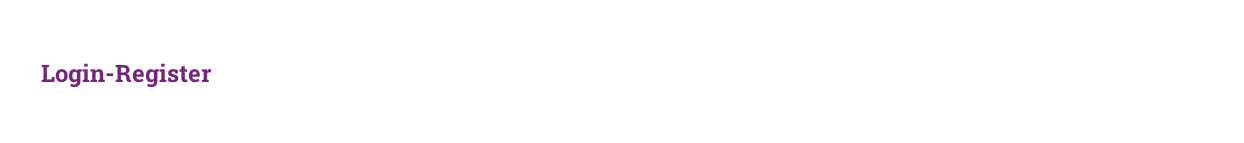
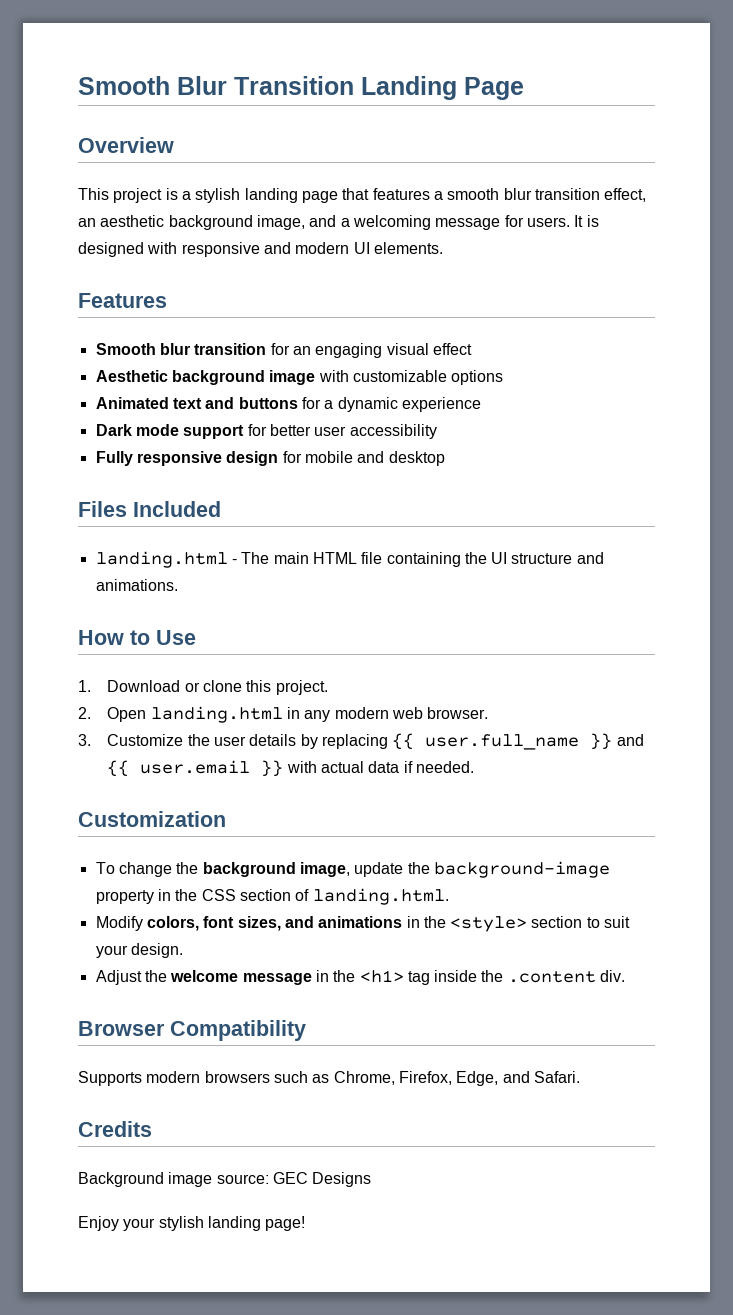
- Login-Register
+ Smooth Blur Transition Landing Page
+ Overview
+ This project is a stylish landing page that features a smooth blur transition effect, an aesthetic background image, and a welcoming message for users. It is designed with responsive and modern UI elements.
+ Features
+ Smooth blur transition for an engaging visual effect
+ Aesthetic background image with customizable options
+ Animated text and buttons for a dynamic experience
+ Dark mode support for better user accessibility
+ Fully responsive design for mobile and desktop
+ Files Included
+ landing.html - The main HTML file containing the UI structure and animations.
+ How to Use
+ 1. Download or clone this project.
+ 2. Open landing.html in any modern web browser.
+ 3. Customize the user details by replacing {{ user.full_name }} and {{ user.email }} with actual data if needed.
+ Customization
+ To change the background image, update the background-image property in the CSS section of landing.html.
+ Modify colors, font sizes, and animations in the <style> section to suit your design.
+ Adjust the welcome message in the <h1> tag inside the .content div.
+ Browser Compatibility
+ Supports modern browsers such as Chrome, Firefox, Edge, and Safari.
+ Credits
+ Background image source: GEC Designs
+ Enjoy your stylish landing page!

